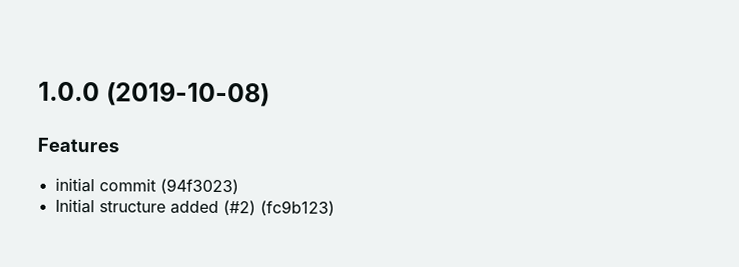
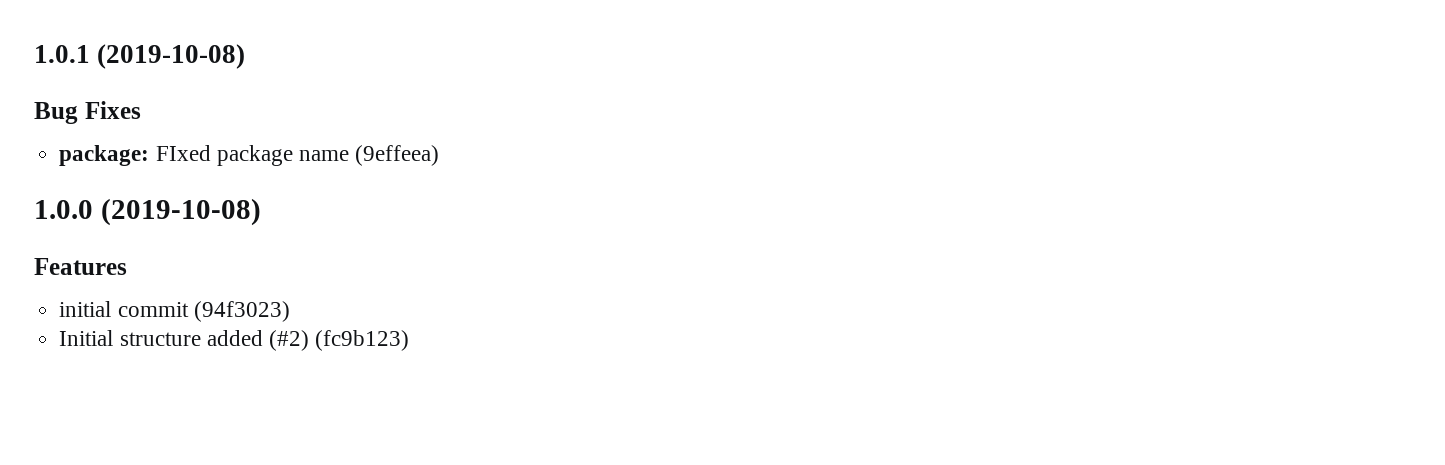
+ 1.0.1 (2019-10-08)
+ Bug Fixes
+ package: FIxed package name (9effeea)

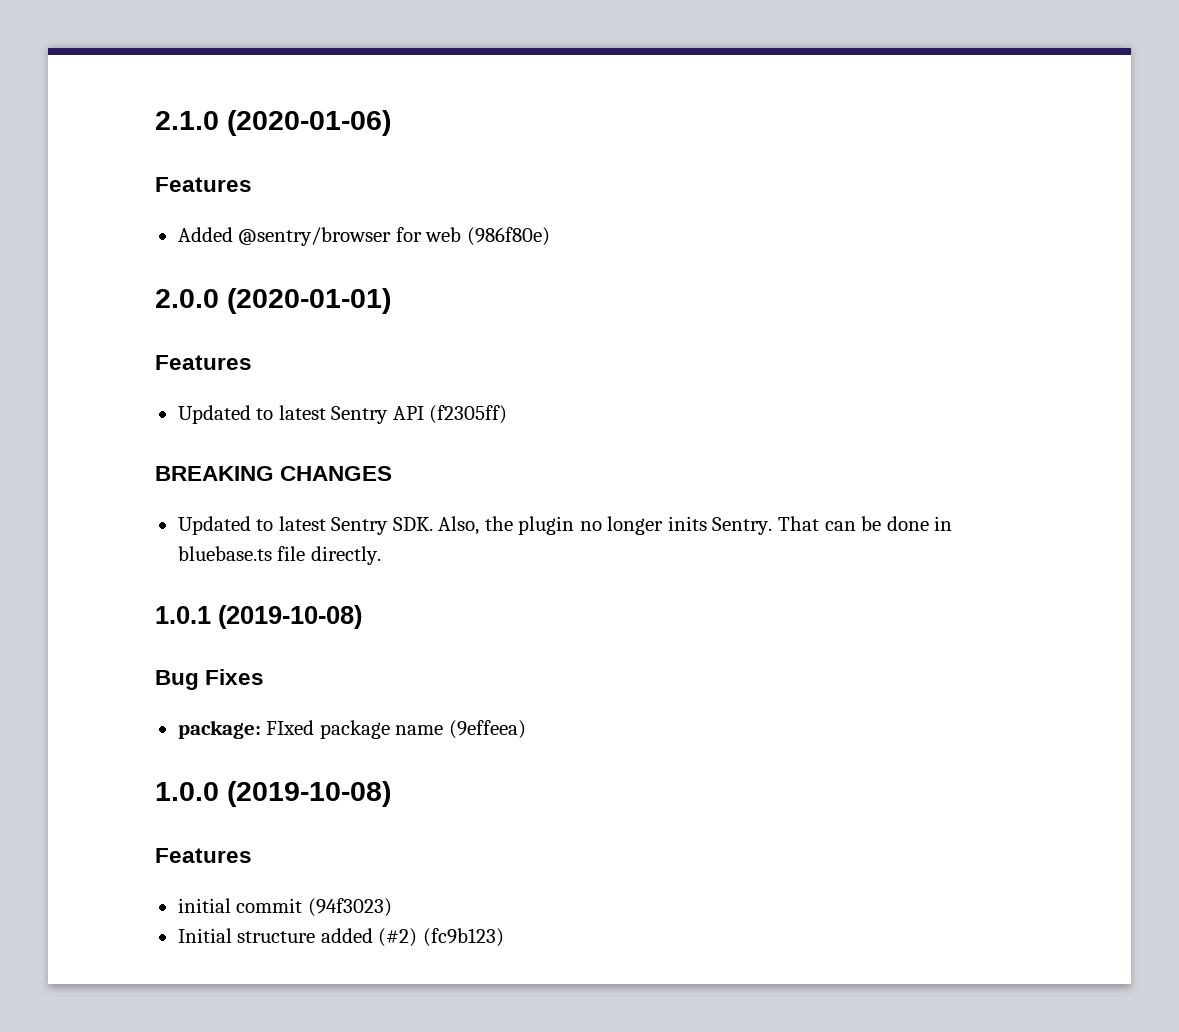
+ 2.1.0 (2020-01-06)
+ Features
+ Added @sentry/browser for web (986f80e)
+ 2.0.0 (2020-01-01)
+ Features
+ Updated to latest Sentry API (f2305ff)
+ BREAKING CHANGES
+ Updated to latest Sentry SDK. Also, the plugin no longer inits Sentry. That can be done in bluebase.ts file directly.

